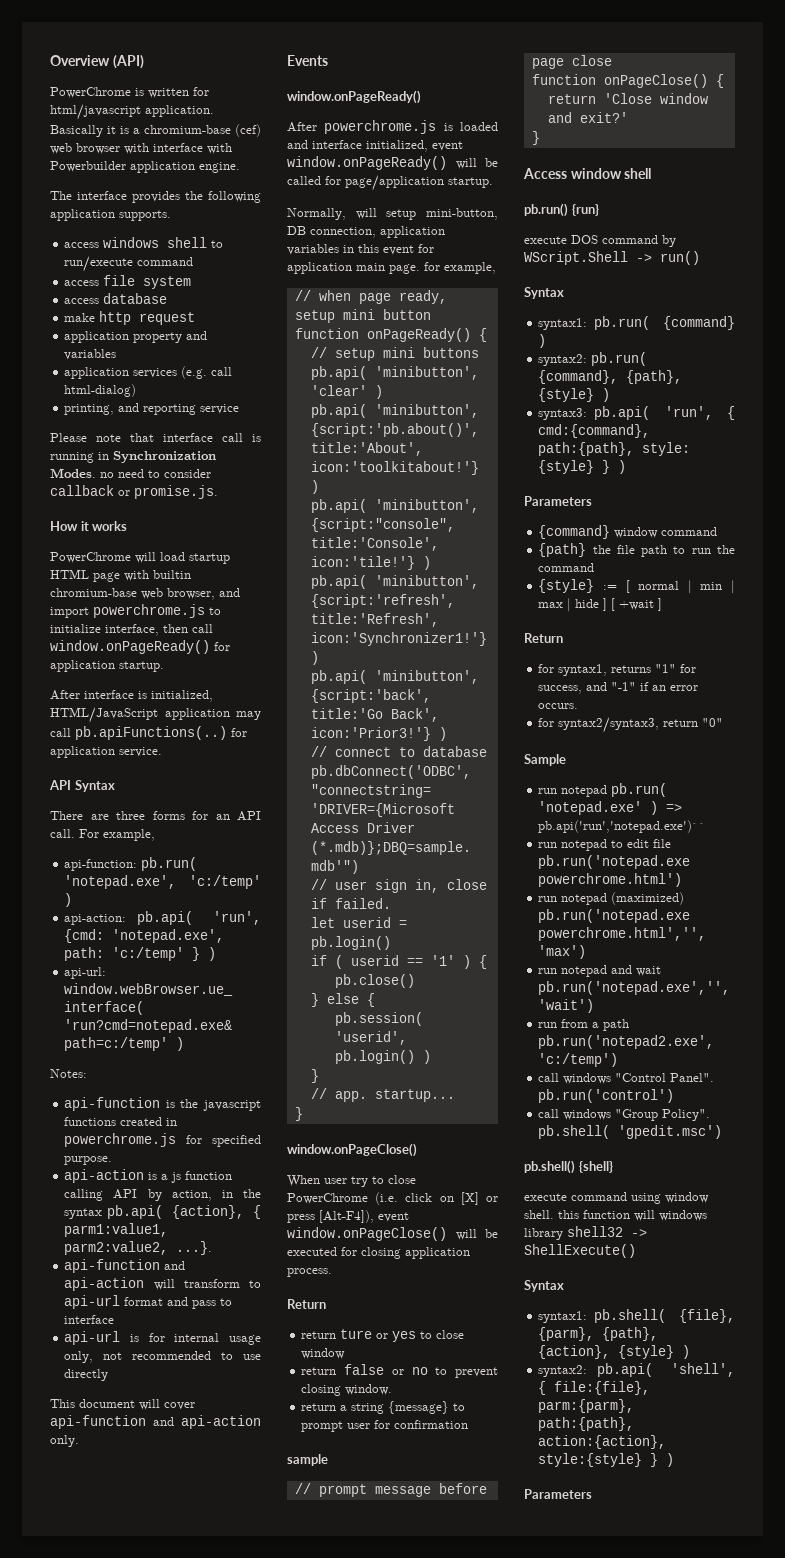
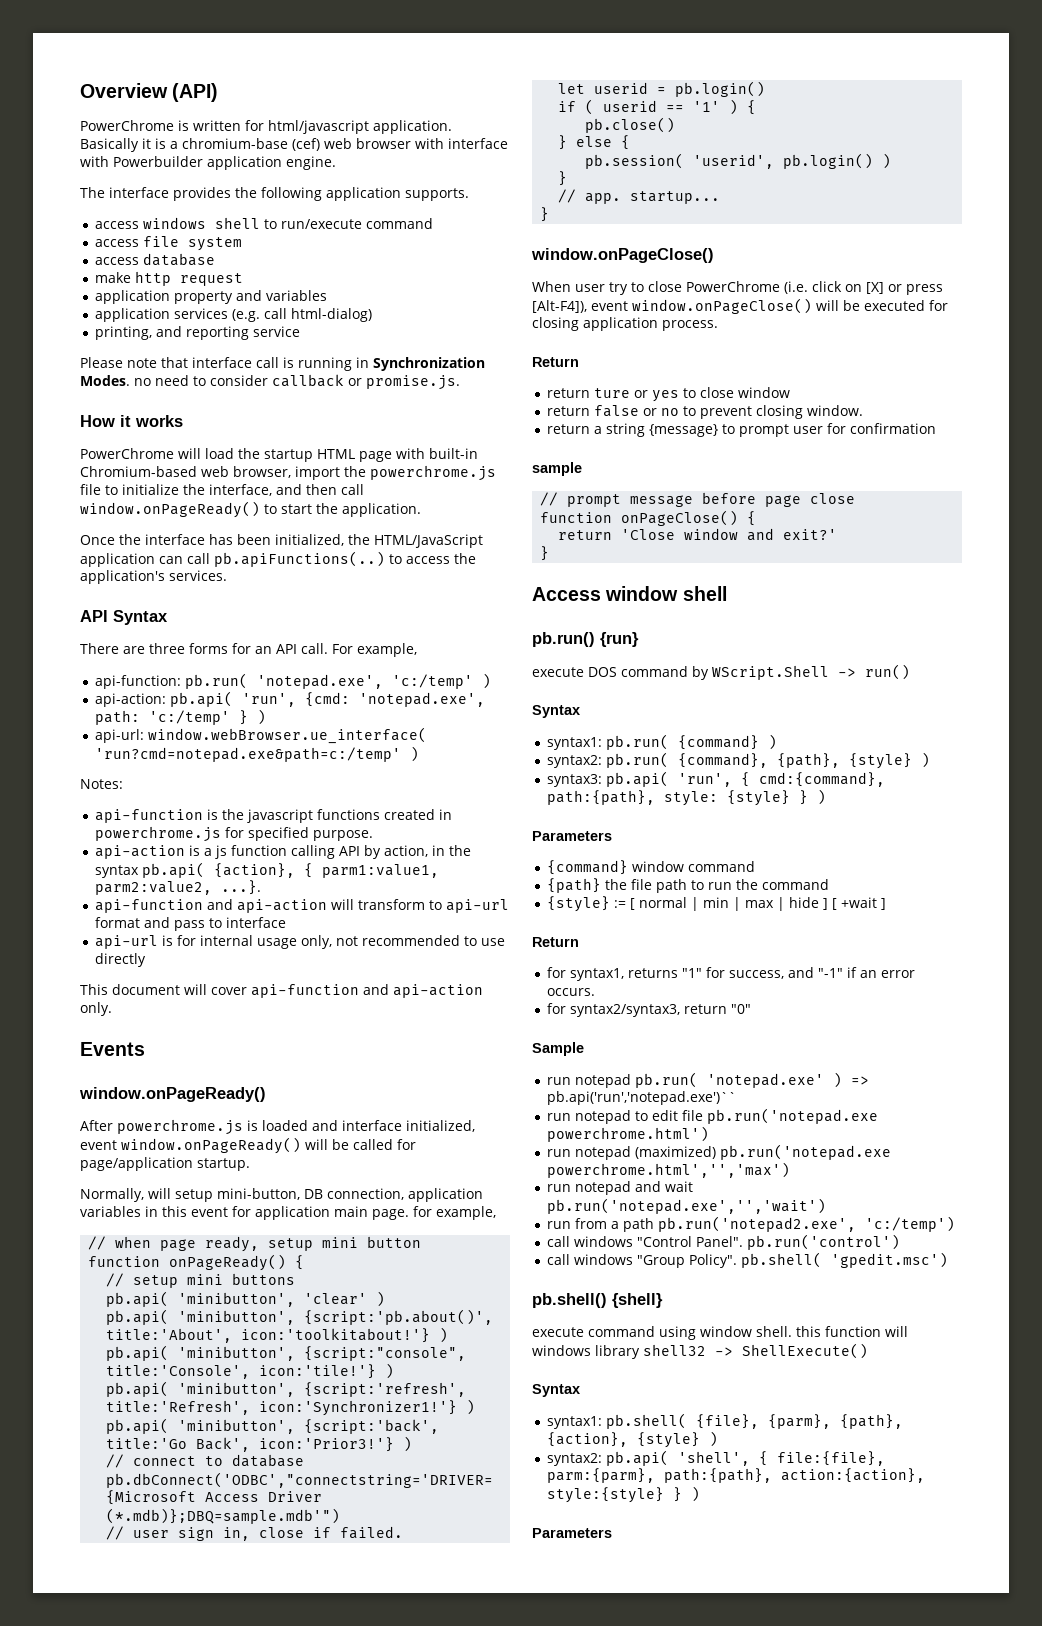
- PowerChrome will load startup HTML page with builtin chromium-base web browser, and import powerchrome.js to initialize interface, then call window.onPageReady() for application startup.
- After interface is initialized, HTML/JavaScript application may call pb.apiFunctions(..) for application service.
+ PowerChrome will load the startup HTML page with built-in Chromium-based web browser, import the powerchrome.js file to initialize the interface, and then call window.onPageReady() to start the application.
+ Once the interface has been initialized, the HTML/JavaScript application can call pb.apiFunctions(..) to access the application's services.

